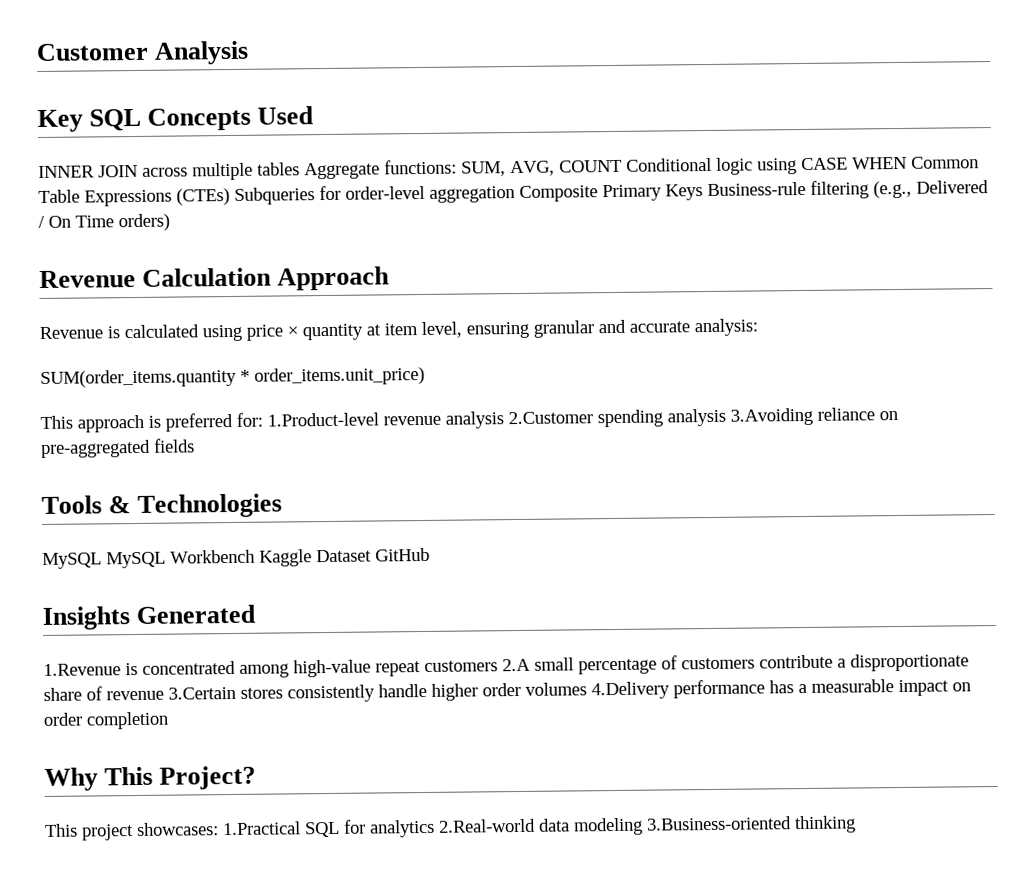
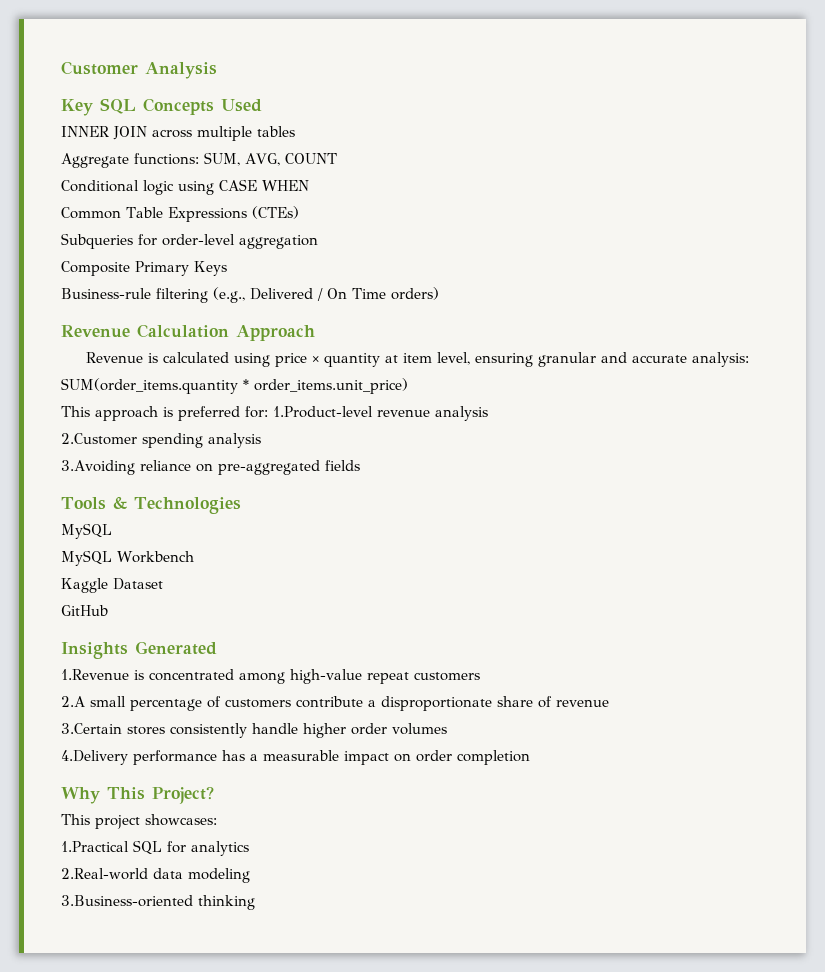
- INNER JOIN across multiple tables Aggregate functions: SUM, AVG, COUNT Conditional logic using CASE WHEN Common Table Expressions (CTEs) Subqueries for order-level aggregation Composite Primary Keys Business-rule filtering (e.g., Delivered / On Time orders)
+ INNER JOIN across multiple tables
+ Aggregate functions: SUM, AVG, COUNT
+ Conditional logic using CASE WHEN
+ Common Table Expressions (CTEs)
+ Subqueries for order-level aggregation
+ Composite Primary Keys
+ Business-rule filtering (e.g., Delivered / On Time orders)
- This approach is preferred for: 1.Product-level revenue analysis 2.Customer spending analysis 3.Avoiding reliance on pre-aggregated fields
+ This approach is preferred for: 1.Product-level revenue analysis
+ 2.Customer spending analysis
+ 3.Avoiding reliance on pre-aggregated fields
  Tools & Technologies
- MySQL MySQL Workbench Kaggle Dataset GitHub
+ MySQL
+ MySQL Workbench
+ Kaggle Dataset
+ GitHub
- 1.Revenue is concentrated among high-value repeat customers 2.A small percentage of customers contribute a disproportionate share of revenue 3.Certain stores consistently handle higher order volumes 4.Delivery performance has a measurable impact on order completion
+ 1.Revenue is concentrated among high-value repeat customers
+ 2.A small percentage of customers contribute a disproportionate share of revenue
+ 3.Certain stores consistently handle higher order volumes
+ 4.Delivery performance has a measurable impact on order completion
- This project showcases: 1.Practical SQL for analytics 2.Real-world data modeling 3.Business-oriented thinking
+ This project showcases:
+ 1.Practical SQL for analytics
+ 2.Real-world data modeling
+ 3.Business-oriented thinking

